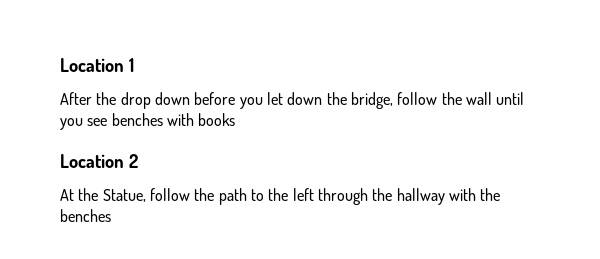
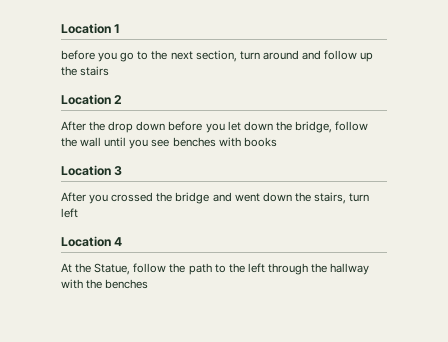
+ before you go to the next section, turn around and follow up the stairs
+ Location 2
- Location 2
+ Location 3
+ After you crossed the bridge and went down the stairs, turn left
+ Location 4

